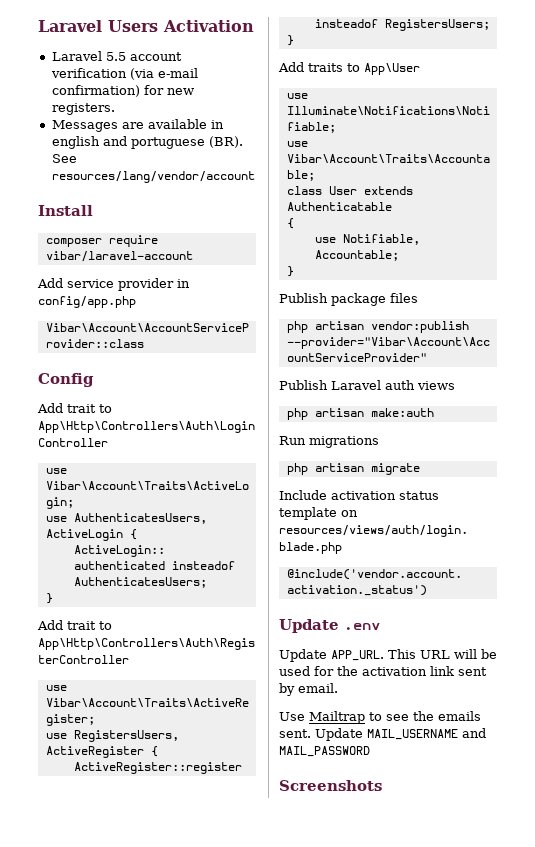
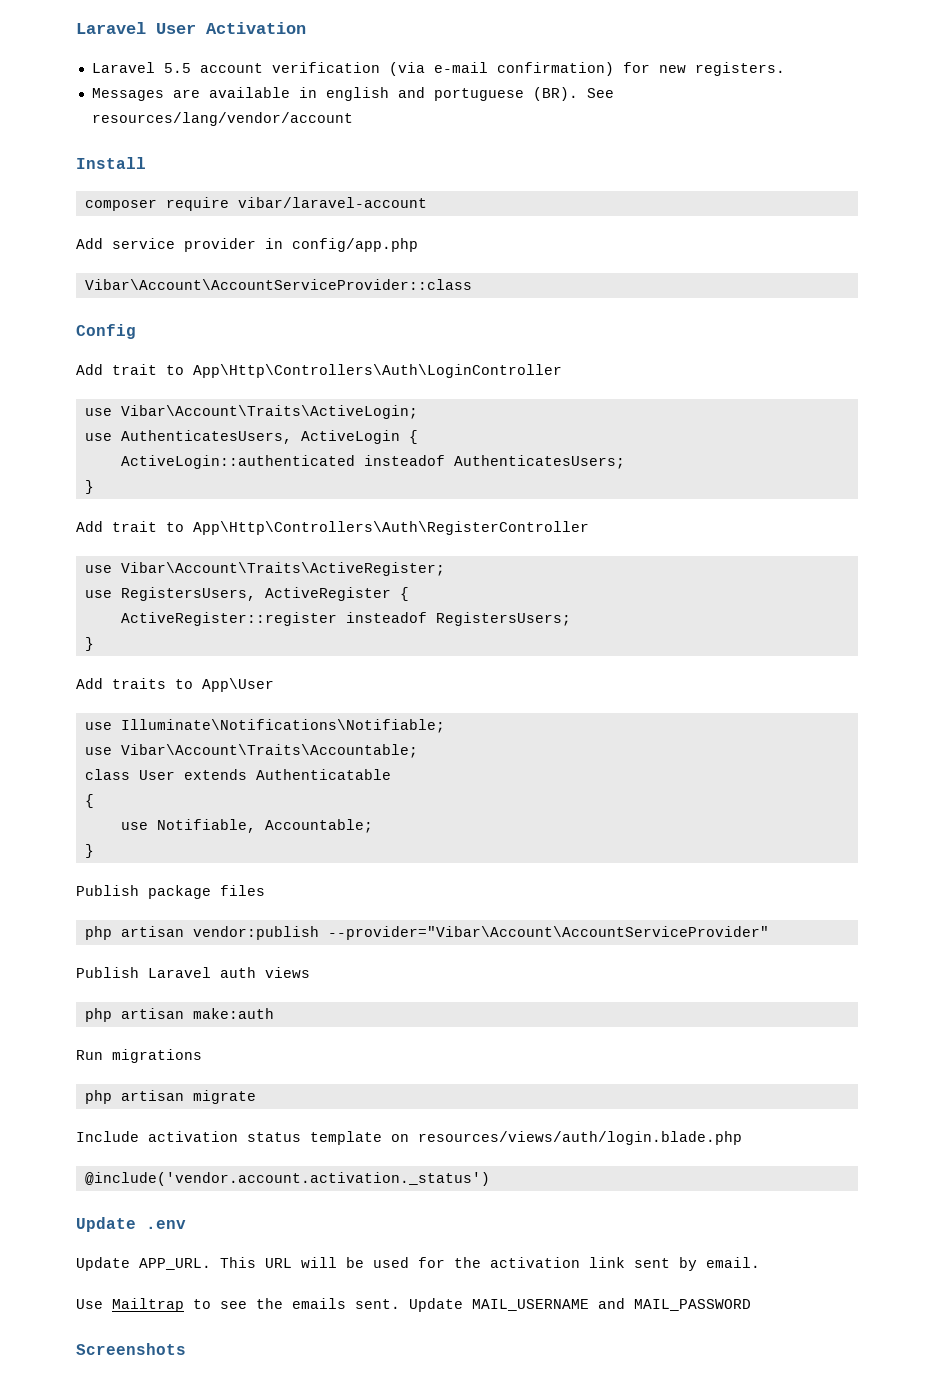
- Laravel Users Activation
+ Laravel User Activation

